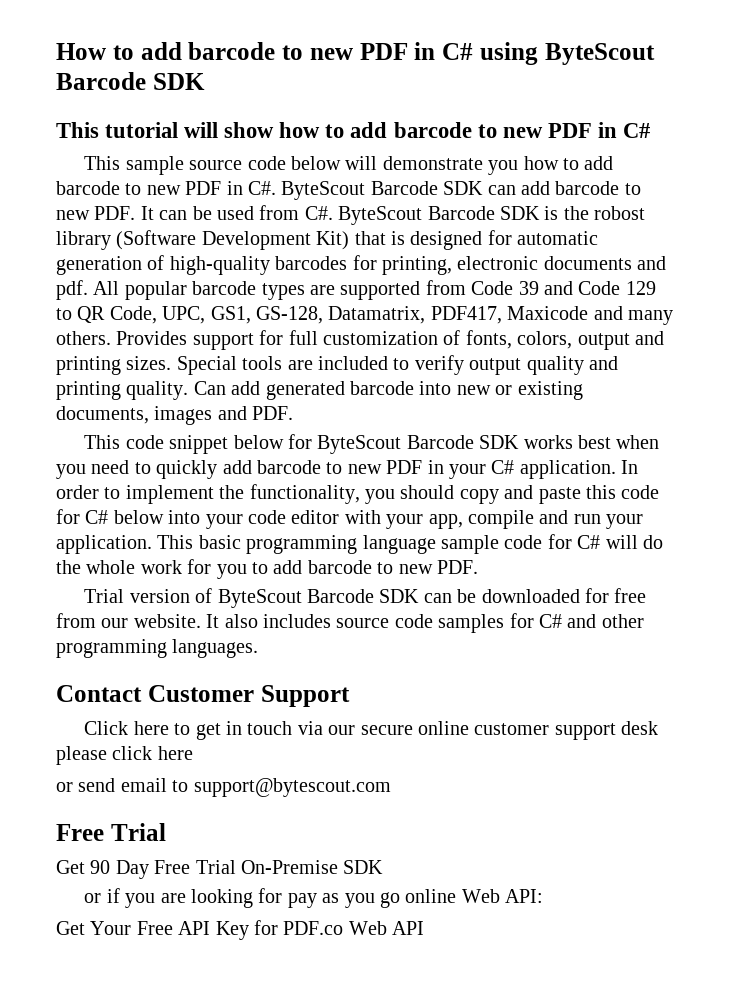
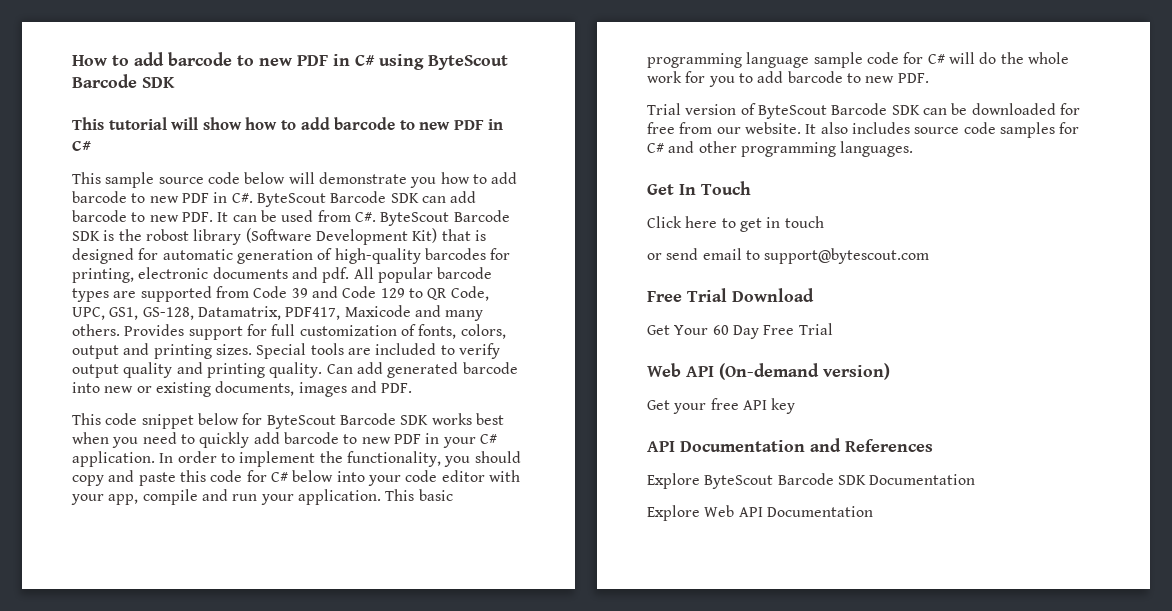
- Contact Customer Support
+ Get In Touch
- Click here to get in touch via our secure online customer support desk please click here
+ Click here to get in touch
  or send email to support@bytescout.com
- Free Trial
- Get 90 Day Free Trial On-Premise SDK
- or if you are looking for pay as you go online Web API:
- Get Your Free API Key for PDF.co Web API
+ Free Trial Download
+ Get Your 60 Day Free Trial
+ Web API (On-demand version)
+ Get your free API key
+ API Documentation and References
+ Explore ByteScout Barcode SDK Documentation
+ Explore Web API Documentation

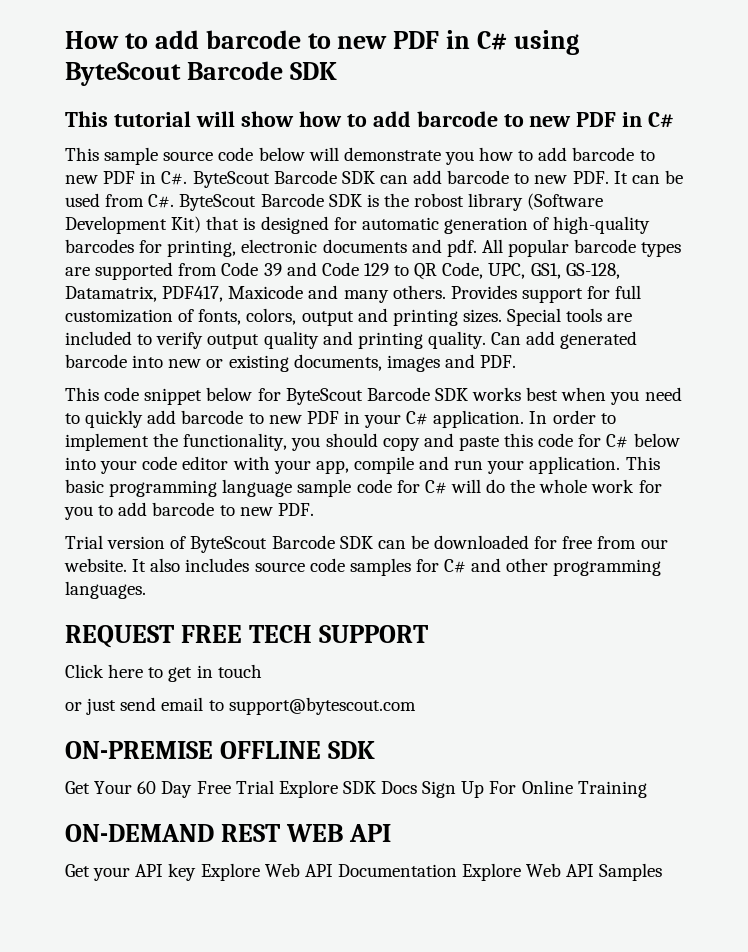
- Get In Touch
+ REQUEST FREE TECH SUPPORT
- or send email to support@bytescout.com
+ or just send email to support@bytescout.com
- Free Trial Download
+ ON-PREMISE OFFLINE SDK
- Get Your 60 Day Free Trial
- Web API (On-demand version)
+ Get Your 60 Day Free Trial Explore SDK Docs Sign Up For Online Training
+ ON-DEMAND REST WEB API
- Get your free API key
- API Documentation and References
- Explore ByteScout Barcode SDK Documentation
- Explore Web API Documentation
+ Get your API key Explore Web API Documentation Explore Web API Samples

